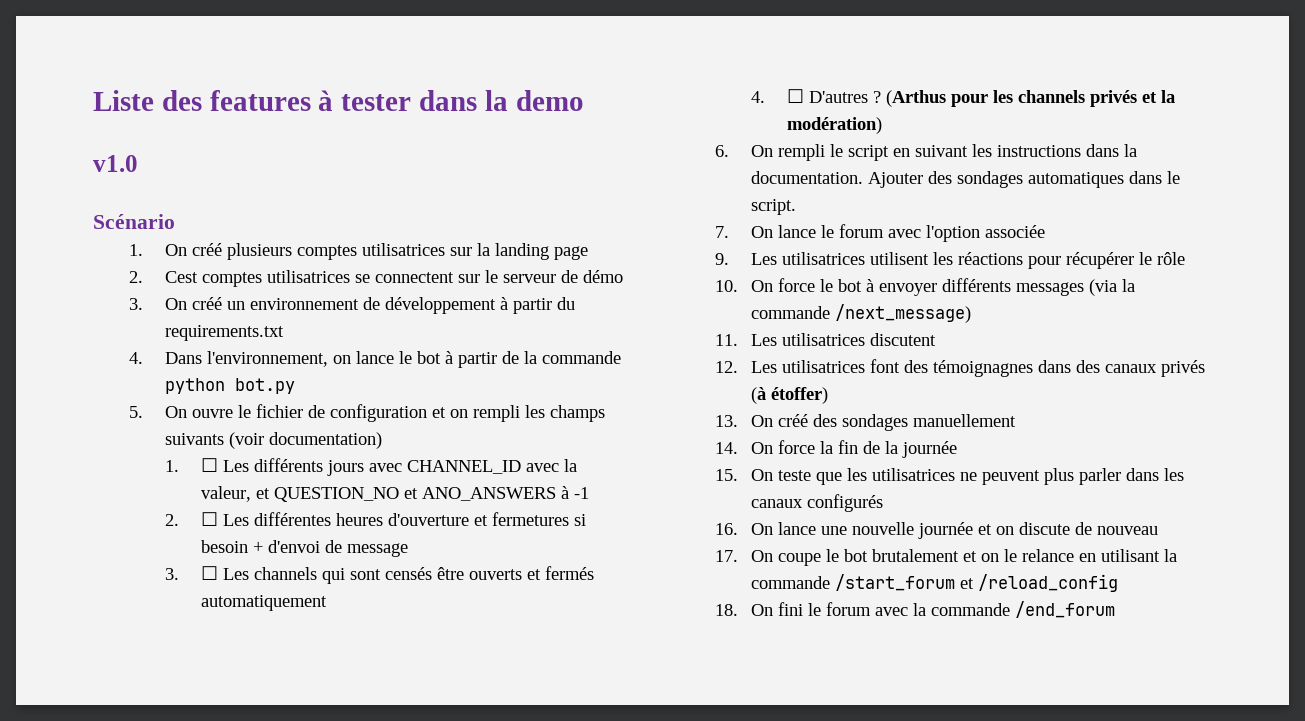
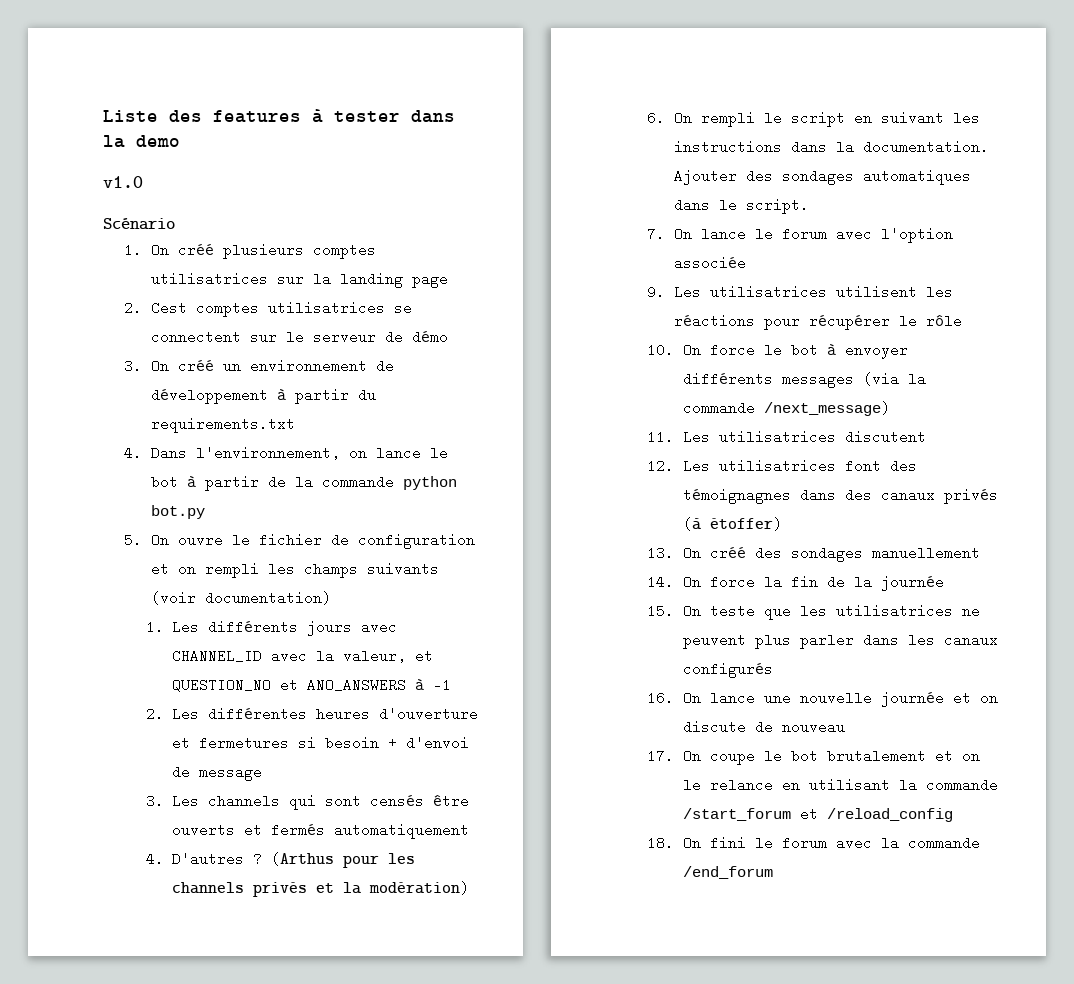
- 1. ☐ Les différents jours avec CHANNEL_ID avec la valeur, et QUESTION_NO et ANO_ANSWERS à -1
+ 1. Les différents jours avec CHANNEL_ID avec la valeur, et QUESTION_NO et ANO_ANSWERS à -1
- 2. ☐ Les différentes heures d'ouverture et fermetures si besoin + d'envoi de message
+ 2. Les différentes heures d'ouverture et fermetures si besoin + d'envoi de message
- 3. ☐ Les channels qui sont censés être ouverts et fermés automatiquement
+ 3. Les channels qui sont censés être ouverts et fermés automatiquement
- 4. ☐ D'autres ?
+ 4. D'autres ?

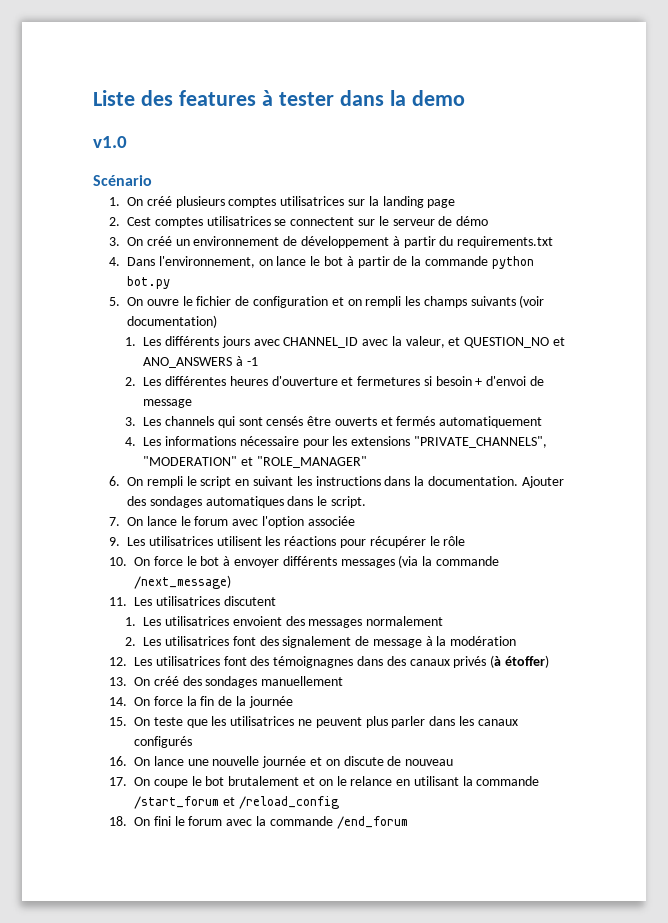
- 4. D'autres ? (Arthus pour les channels privés et la modération)
+ 4. Les informations nécessaire pour les extensions "PRIVATE_CHANNELS", "MODERATION" et "ROLE_MANAGER"
+ 1. Les utilisatrices envoient des messages normalement
+ 2. Les utilisatrices font des signalement de message à la modération

